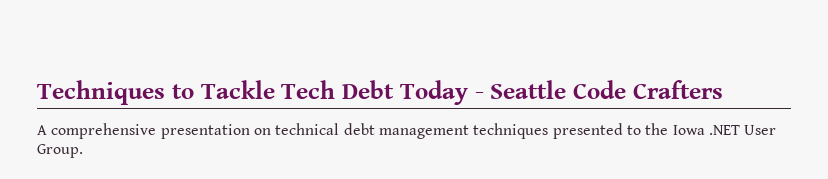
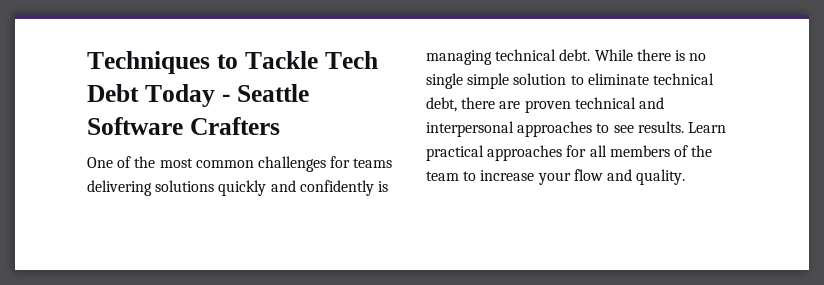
- Techniques to Tackle Tech Debt Today - Seattle Code Crafters
+ Techniques to Tackle Tech Debt Today - Seattle Software Crafters
- A comprehensive presentation on technical debt management techniques presented to the Iowa .NET User Group.
+ One of the most common challenges for teams delivering solutions quickly and confidently is managing technical debt. While there is no single simple solution to eliminate technical debt, there are proven technical and interpersonal approaches to see results. Learn practical approaches for all members of the team to increase your flow and quality.

